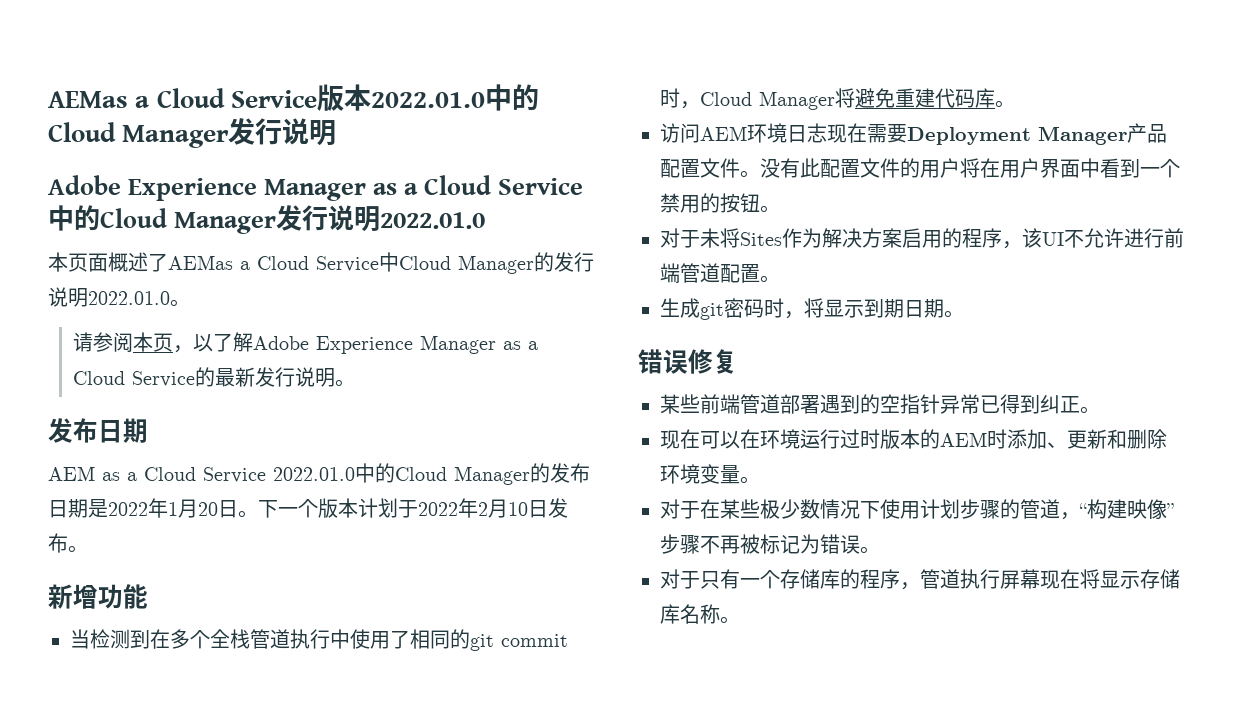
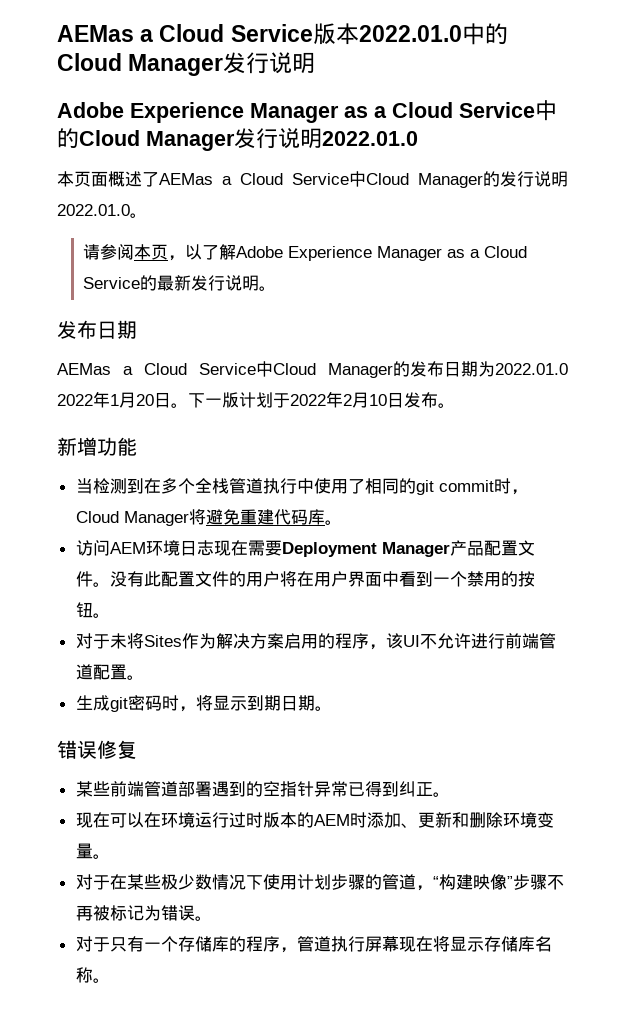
- AEM as a Cloud Service 2022.01.0中的Cloud Manager的发布日期是2022年1月20日。
+ AEMas a Cloud Service中Cloud Manager的发布日期为2022.01.0 2022年1月20日。
- 下一个版本计划于2022年2月10日发布。
+ 下一版计划于2022年2月10日发布。

